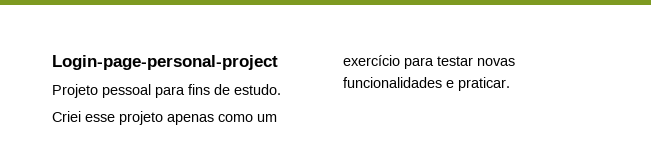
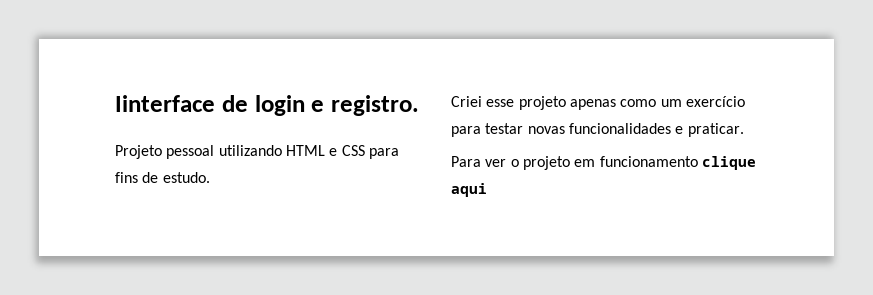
- Login-page-personal-project
- Projeto pessoal para fins de estudo.
+ Iinterface de login e registro.
+ Projeto pessoal utilizando HTML e CSS para fins de estudo.
+ Para ver o projeto em funcionamento clique aqui

